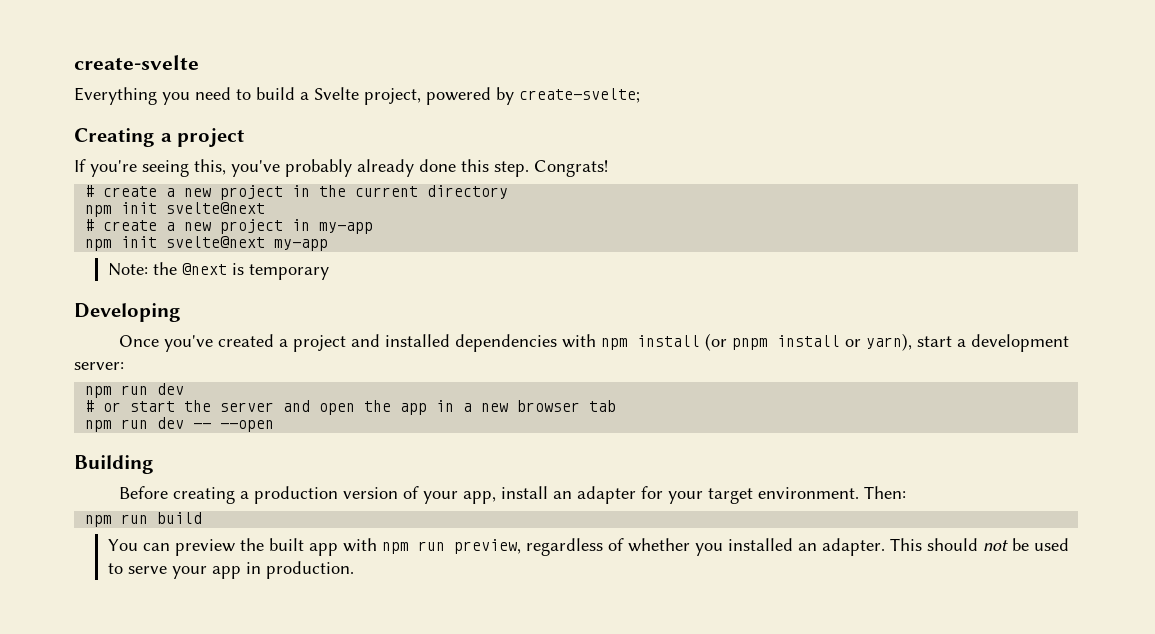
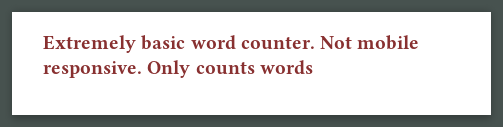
- create-svelte
- Everything you need to build a Svelte project, powered by create-svelte;
- Creating a project
- If you're seeing this, you've probably already done this step. Congrats!
- # create a new project in the current directory
- npm init svelte@next
- # create a new project in my-app
- npm init svelte@next my-app
- Note: the @next is temporary
- Developing
- Once you've created a project and installed dependencies with npm install (or pnpm install or yarn), start a development server:
- npm run dev
- # or start the server and open the app in a new browser tab
- npm run dev -- --open
- Building
- Before creating a production version of your app, install an adapter for your target environment. Then:
- npm run build
- You can preview the built app with npm run preview, regardless of whether you installed an adapter. This should not be used to serve your app in production.
+ Extremely basic word counter. Not mobile responsive. Only counts words

